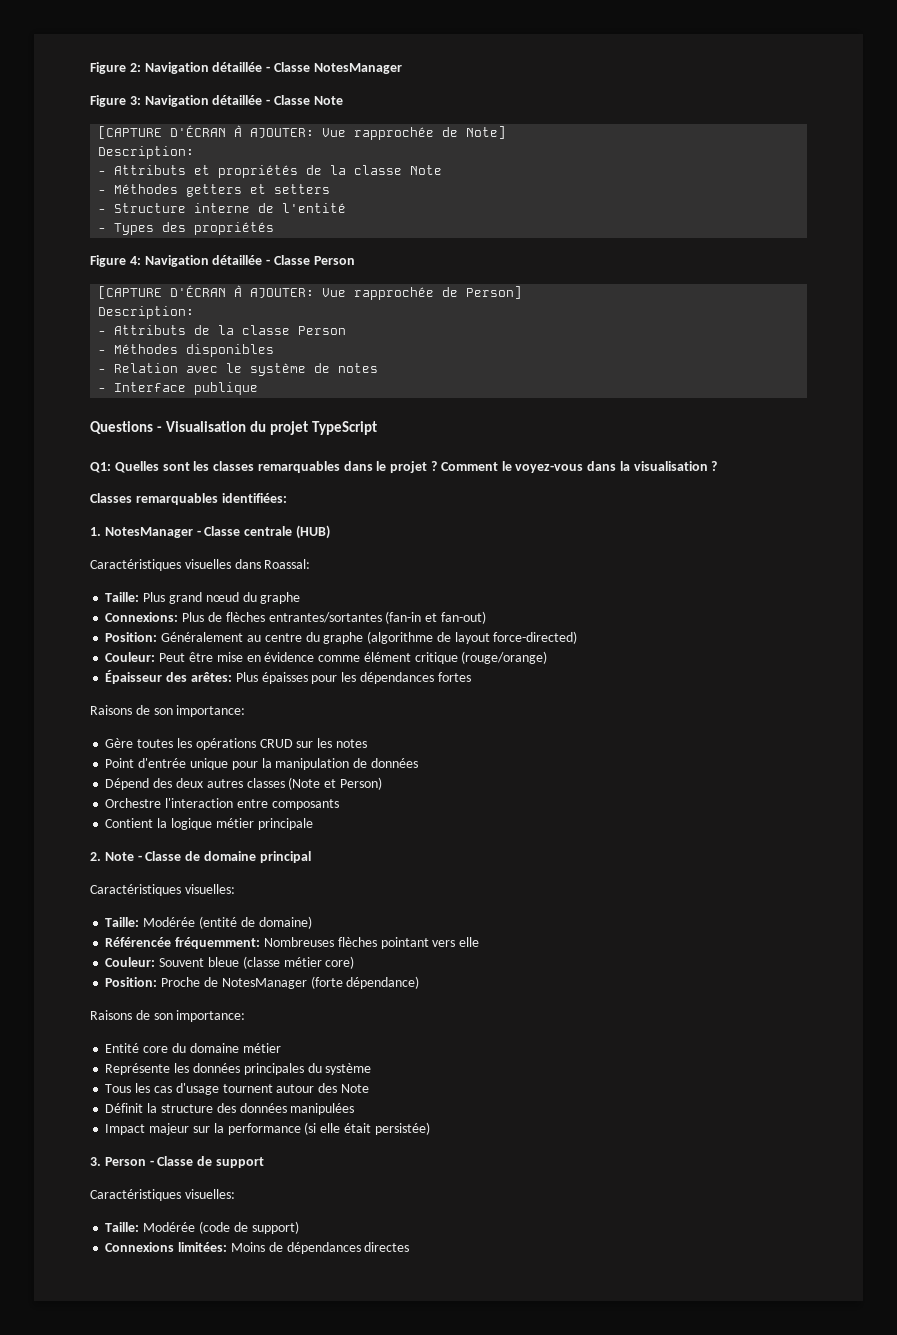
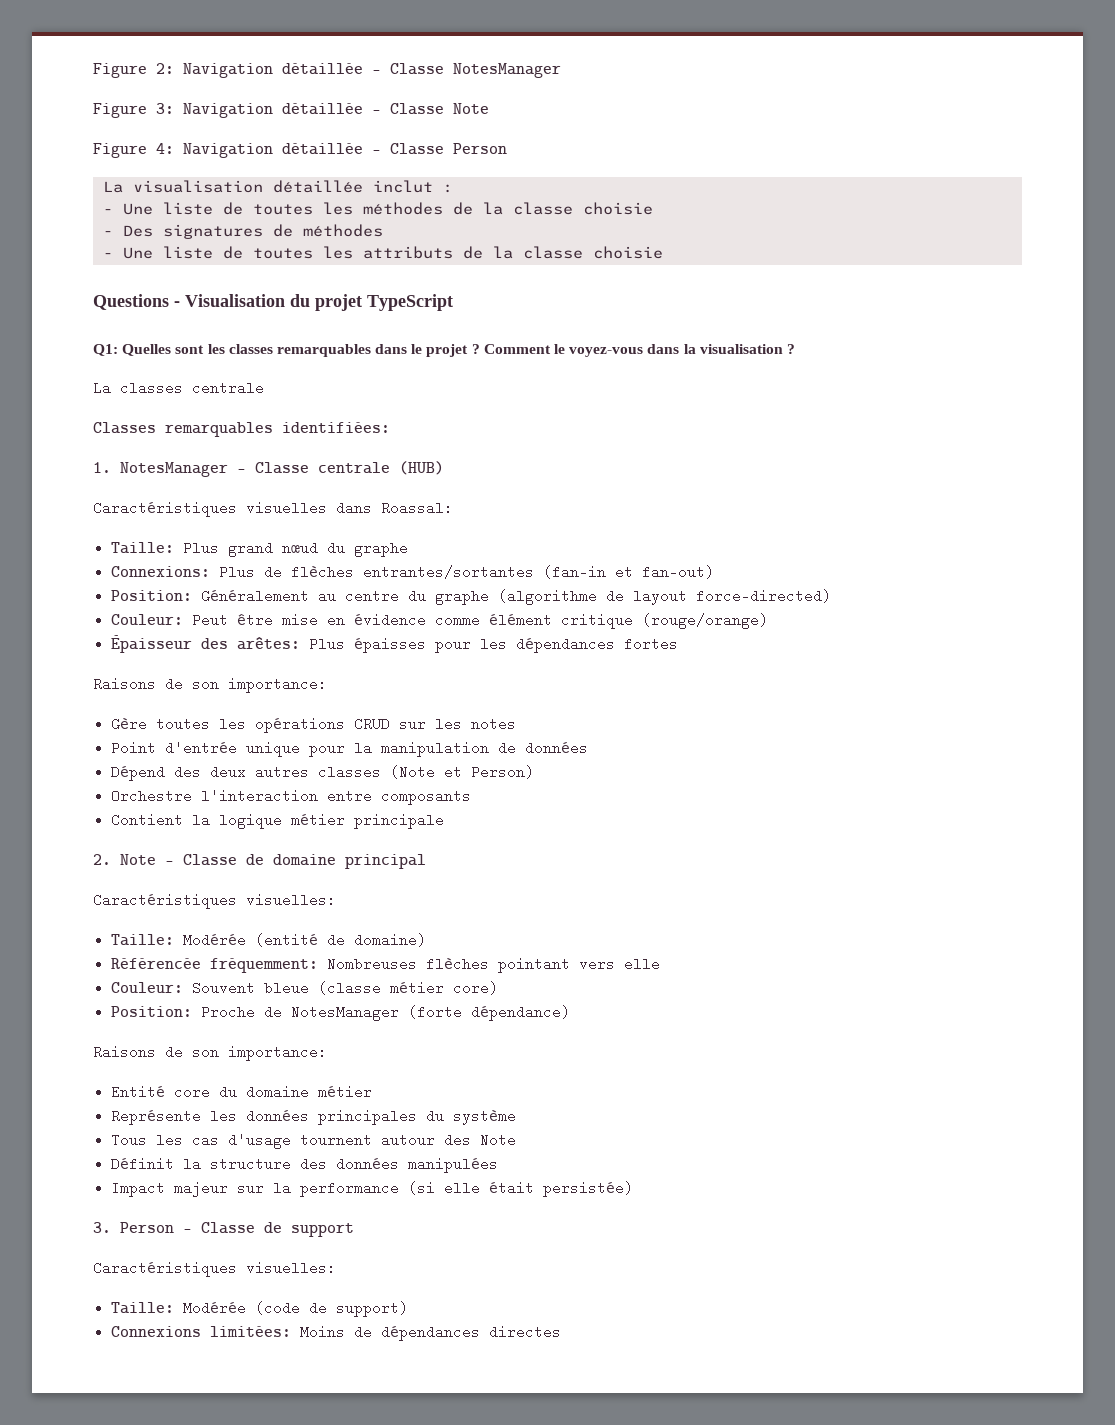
- [CAPTURE D'ÉCRAN À AJOUTER: Vue rapprochée de Note]
- Description:
- - Attributs et propriétés de la classe Note
- - Méthodes getters et setters
- - Structure interne de l'entité
- - Types des propriétés
- [CAPTURE D'ÉCRAN À AJOUTER: Vue rapprochée de Person]
- Description:
- - Attributs de la classe Person
- - Méthodes disponibles
- - Relation avec le système de notes
- - Interface publique
+ La visualisation détaillée inclut :
+ - Une liste de toutes les méthodes de la classe choisie
+ - Des signatures de méthodes
+ - Une liste de toutes les attributs de la classe choisie
+ La classes centrale

